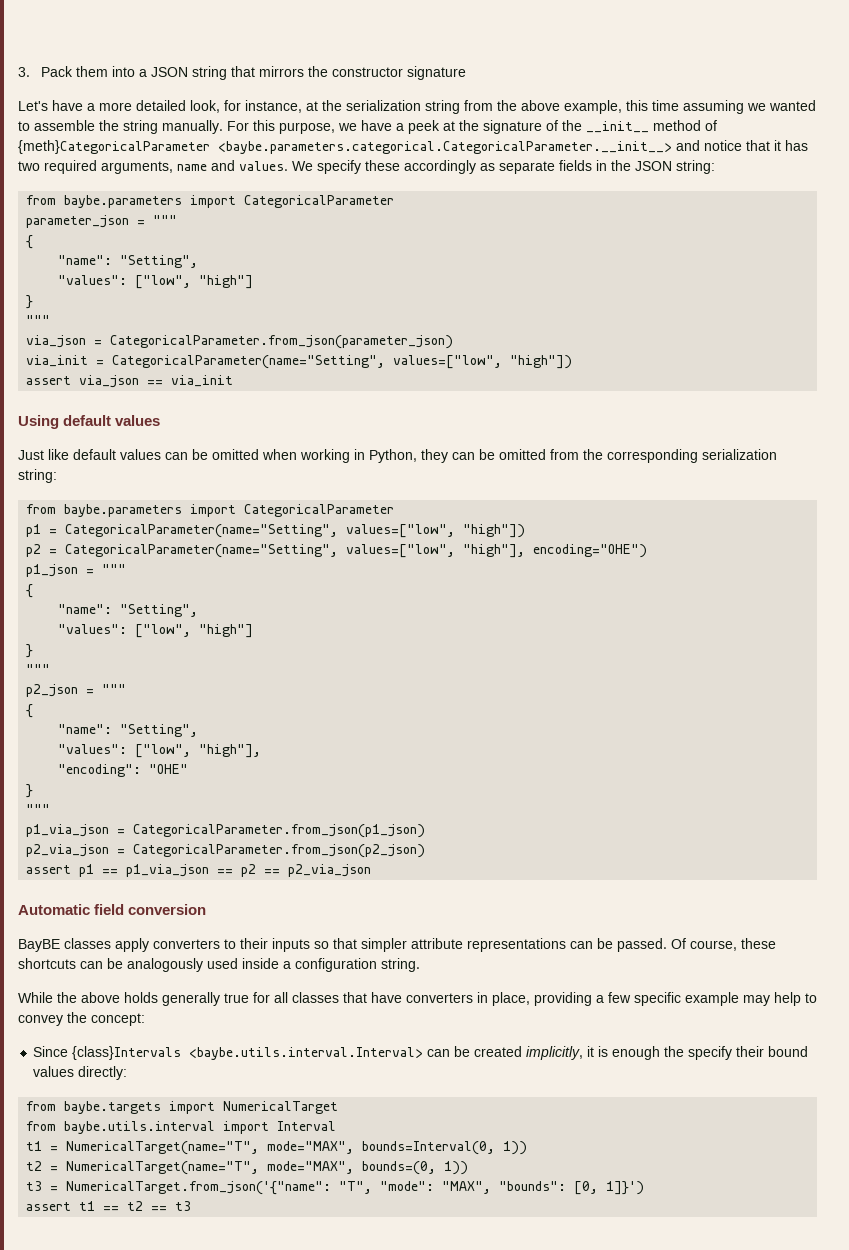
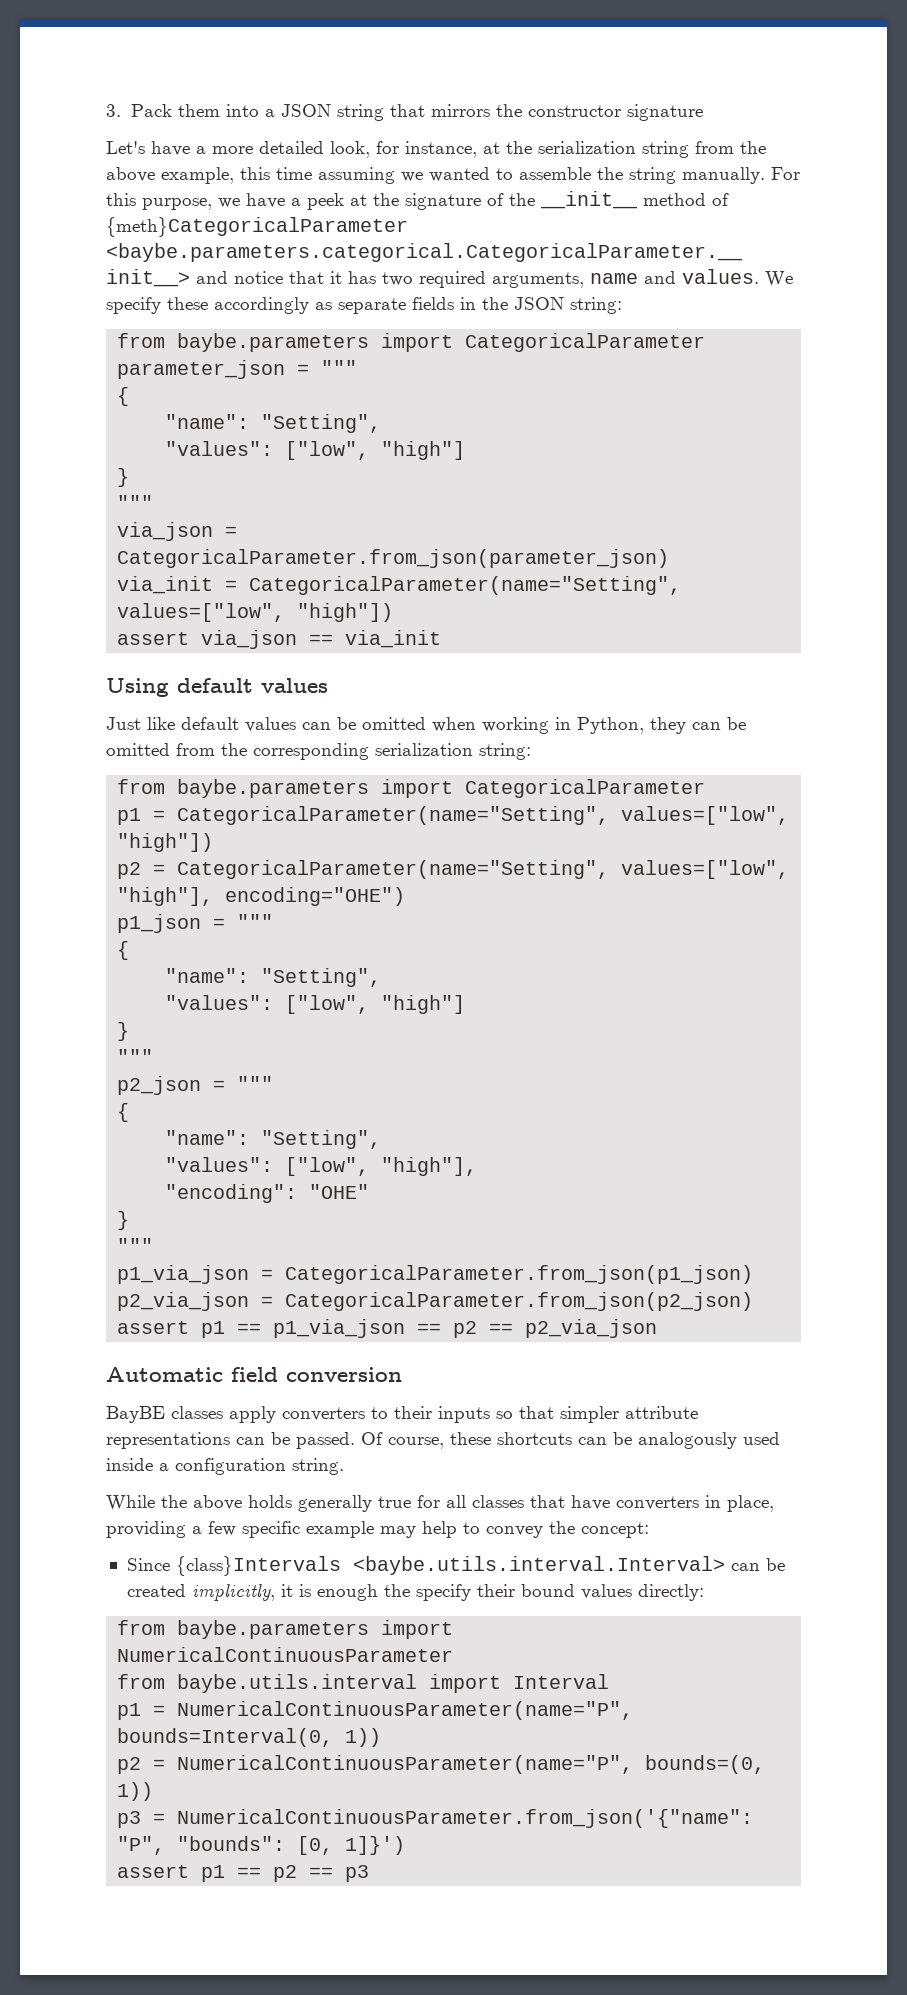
- from baybe.targets import NumericalTarget
+ from baybe.parameters import NumericalContinuousParameter
- t1 = NumericalTarget(name="T", mode="MAX", bounds=Interval(0, 1))
- t2 = NumericalTarget(name="T", mode="MAX", bounds=(0, 1))
- t3 = NumericalTarget.from_json('{"name": "T", "mode": "MAX", "bounds": [0, 1]}')
+ p1 = NumericalContinuousParameter(name="P", bounds=Interval(0, 1))
+ p2 = NumericalContinuousParameter(name="P", bounds=(0, 1))
+ p3 = NumericalContinuousParameter.from_json('{"name": "P", "bounds": [0, 1]}')
- assert t1 == t2 == t3
+ assert p1 == p2 == p3

